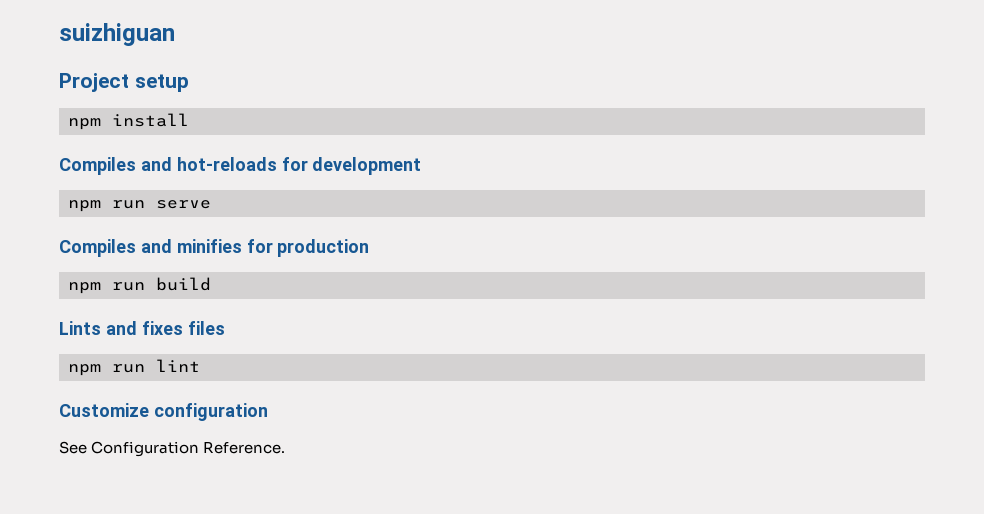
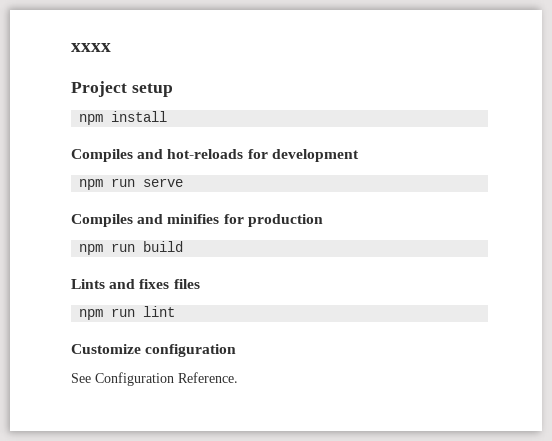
- suizhiguan
+ xxxx

